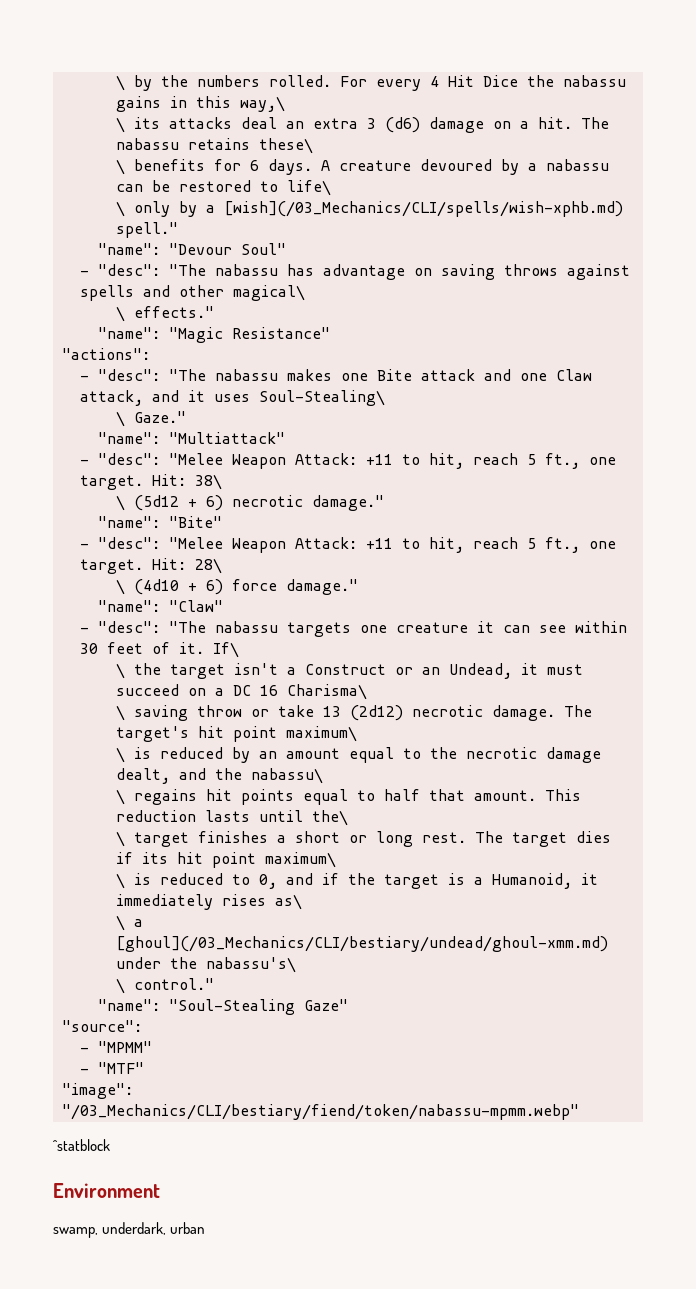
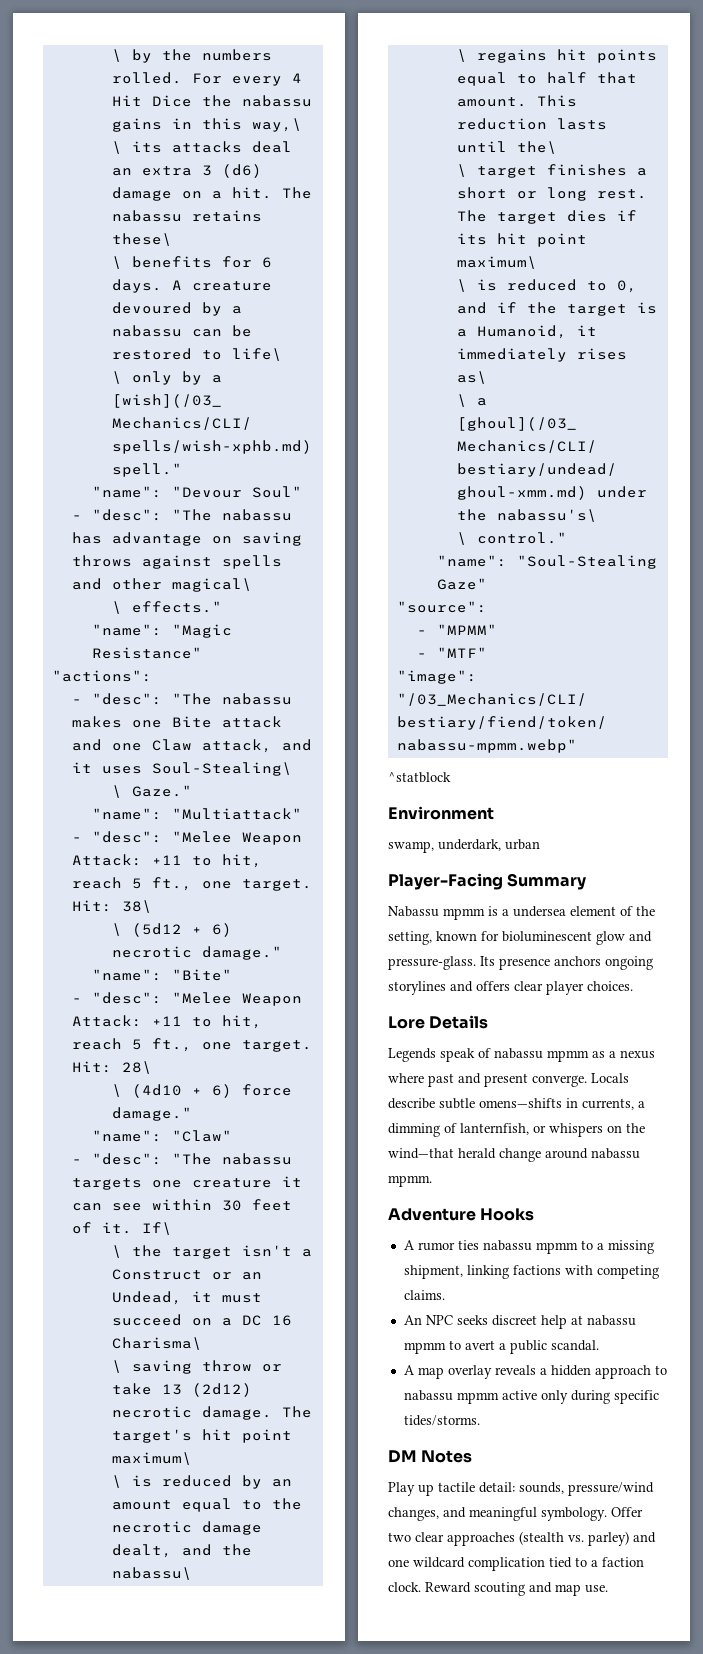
+ Player-Facing Summary
+ Nabassu mpmm is a undersea element of the setting, known for bioluminescent glow and pressure-glass. Its presence anchors ongoing storylines and offers clear player choices.
+ Lore Details
+ Legends speak of nabassu mpmm as a nexus where past and present converge. Locals describe subtle omens—shifts in currents, a dimming of lanternfish, or whispers on the wind—that herald change around nabassu mpmm.
+ Adventure Hooks
+ A rumor ties nabassu mpmm to a missing shipment, linking factions with competing claims.
+ An NPC seeks discreet help at nabassu mpmm to avert a public scandal.
+ A map overlay reveals a hidden approach to nabassu mpmm active only during specific tides/storms.
+ DM Notes
+ Play up tactile detail: sounds, pressure/wind changes, and meaningful symbology. Offer two clear approaches (stealth vs. parley) and one wildcard complication tied to a faction clock. Reward scouting and map use.

